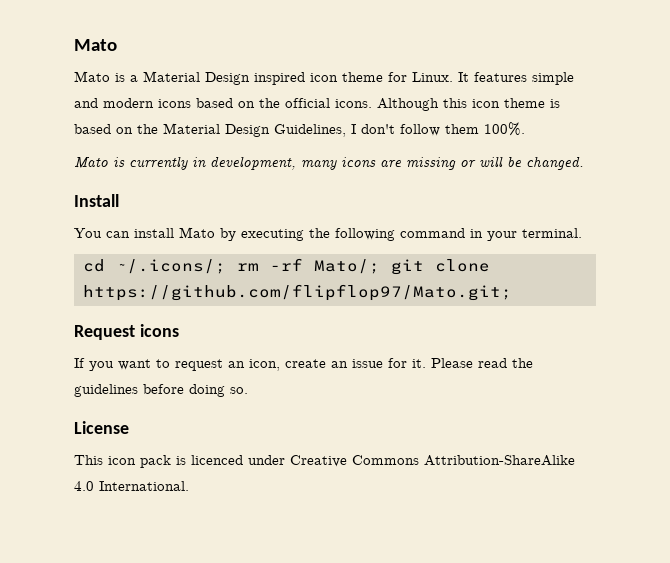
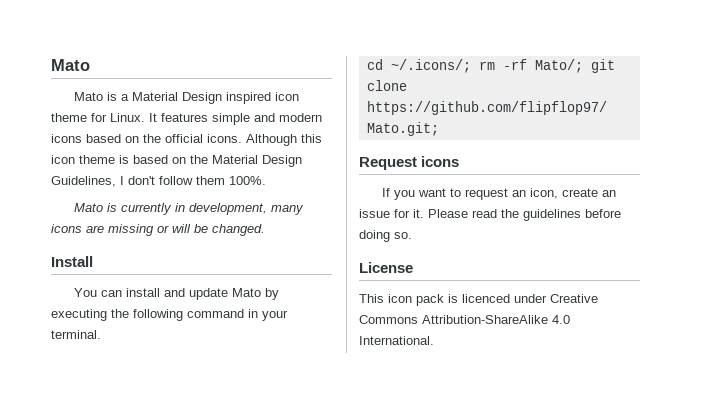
- You can install Mato by executing the following command in your terminal.
+ You can install and update Mato by executing the following command in your terminal.

